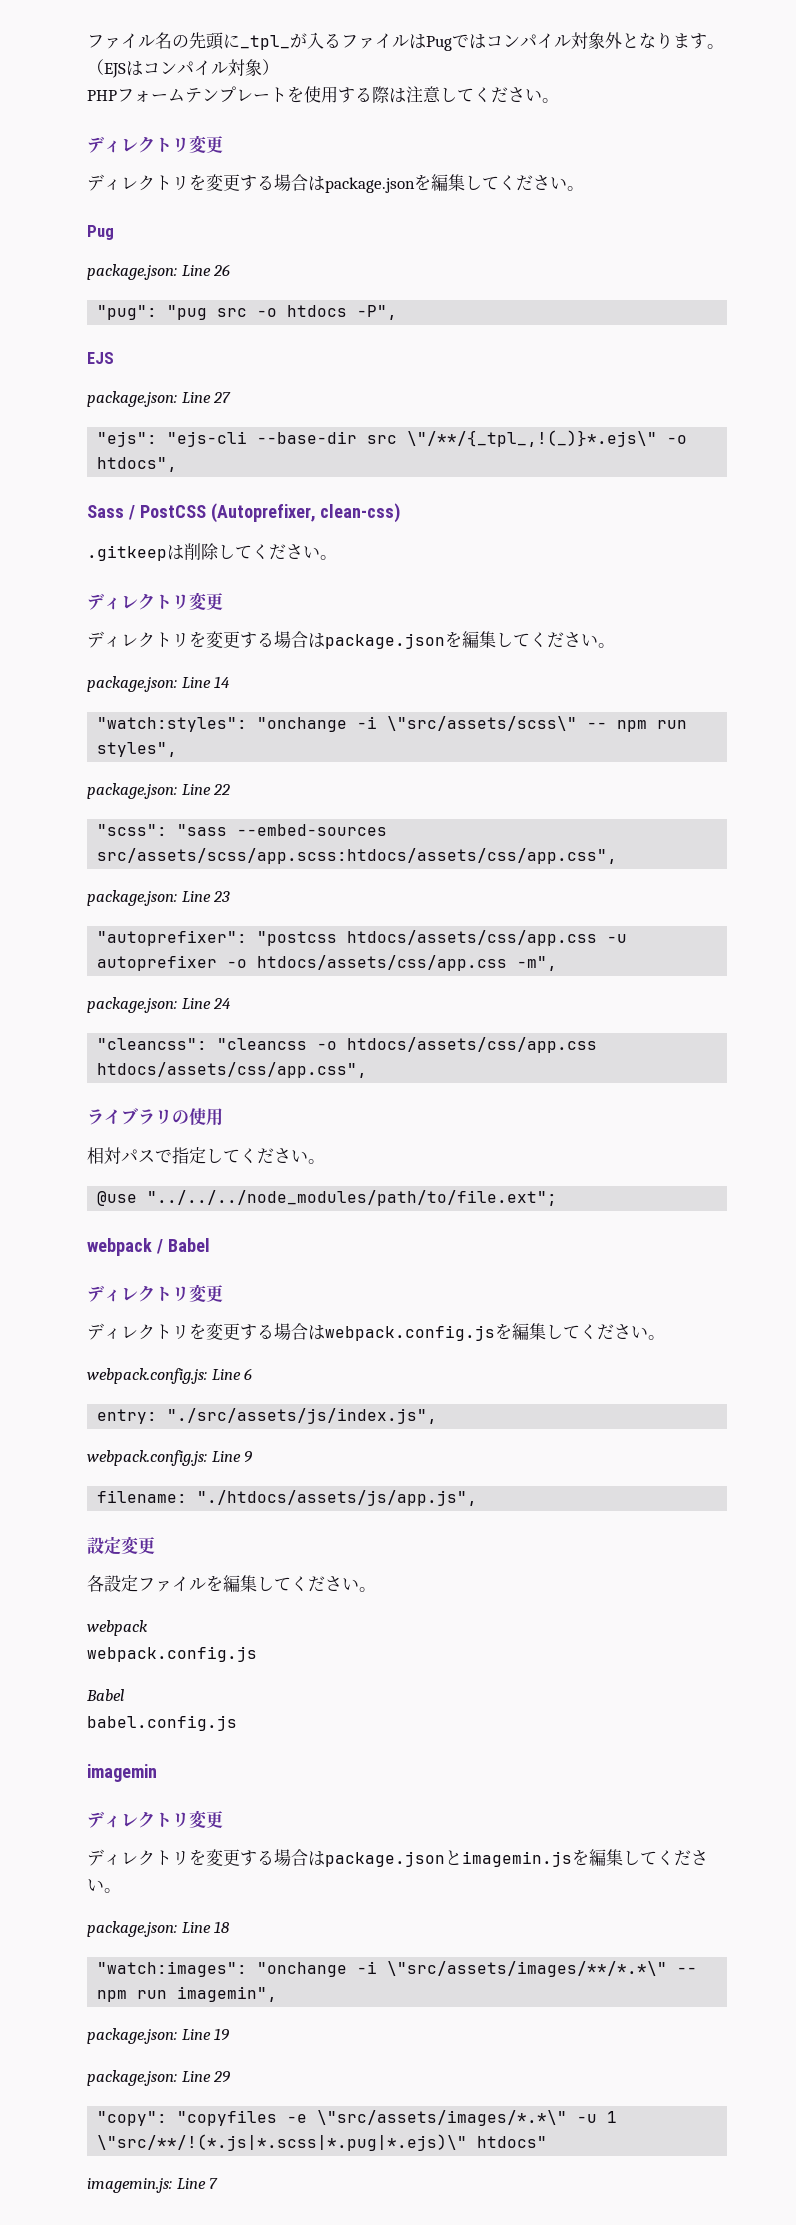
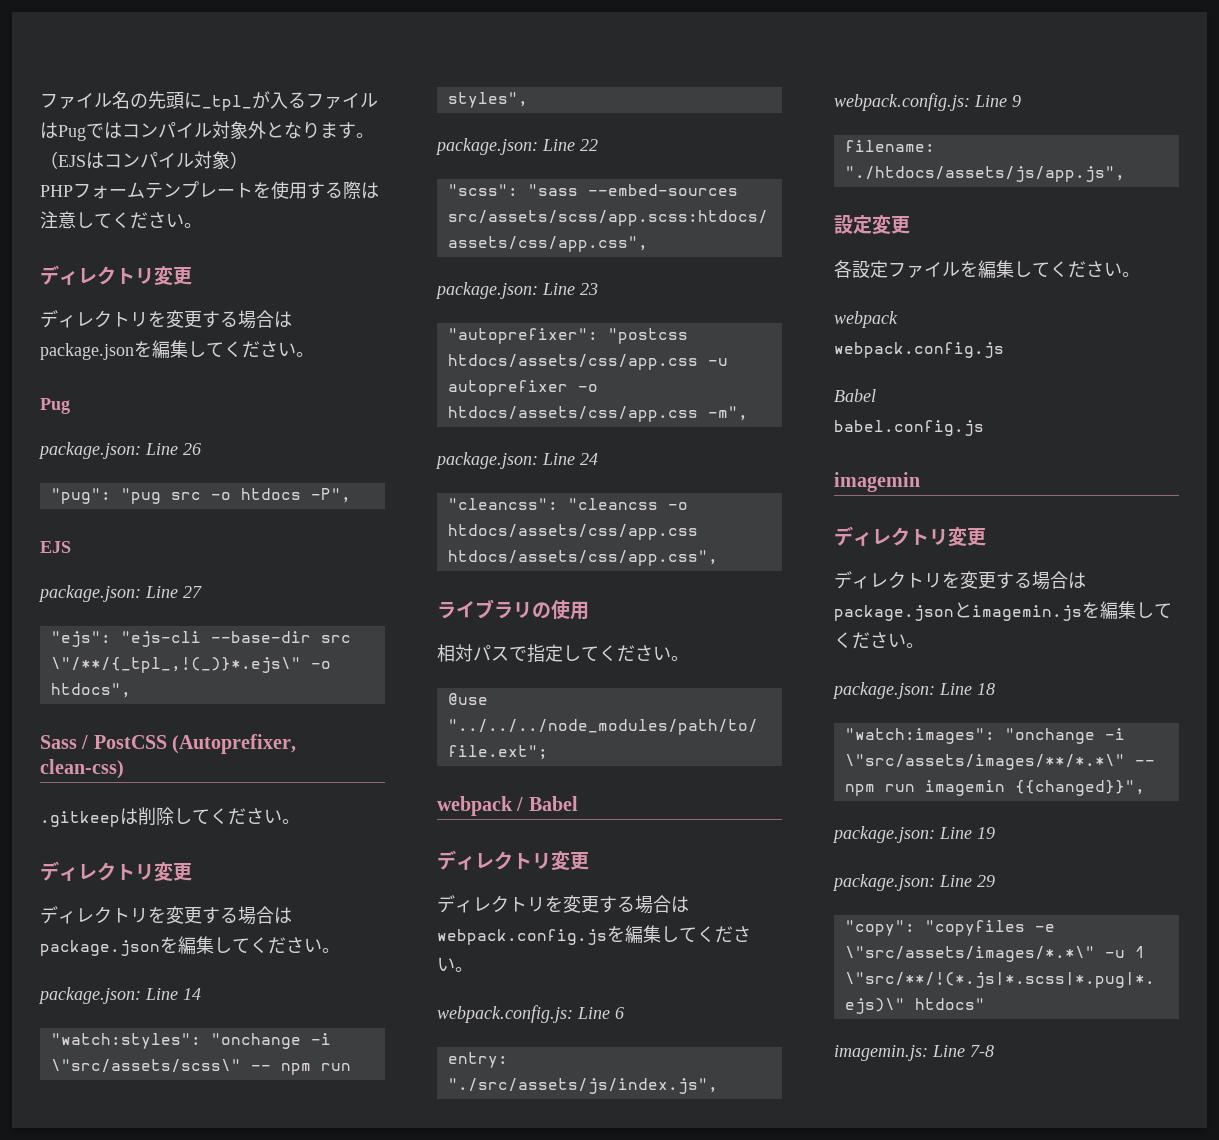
- "watch:images": "onchange -i \"src/assets/images/**/*.*\" -- npm run imagemin",
+ "watch:images": "onchange -i \"src/assets/images/**/*.*\" -- npm run imagemin {{changed}}",
- imagemin.js: Line 7
+ imagemin.js: Line 7-8

